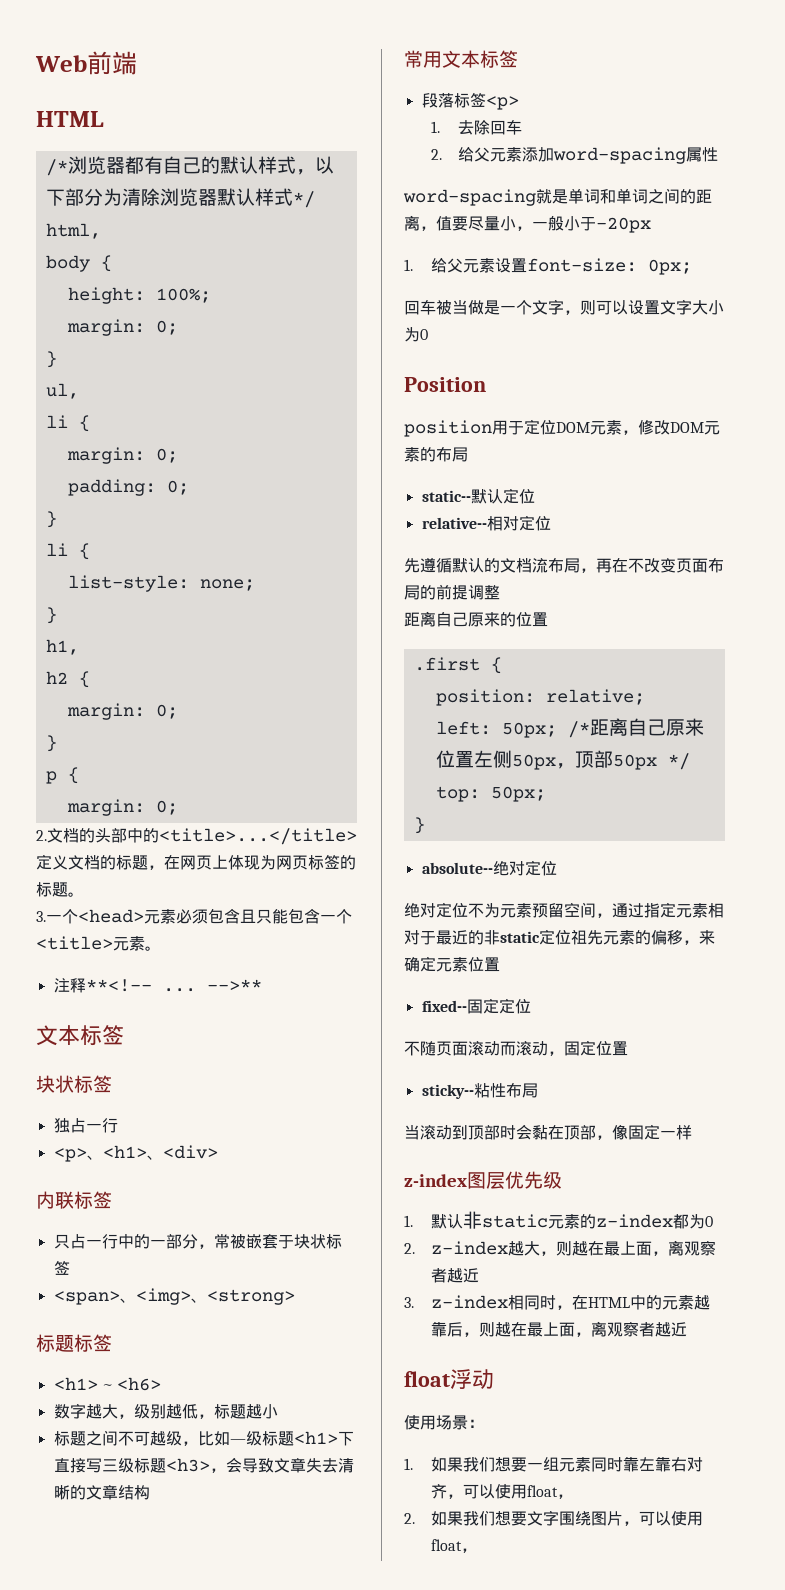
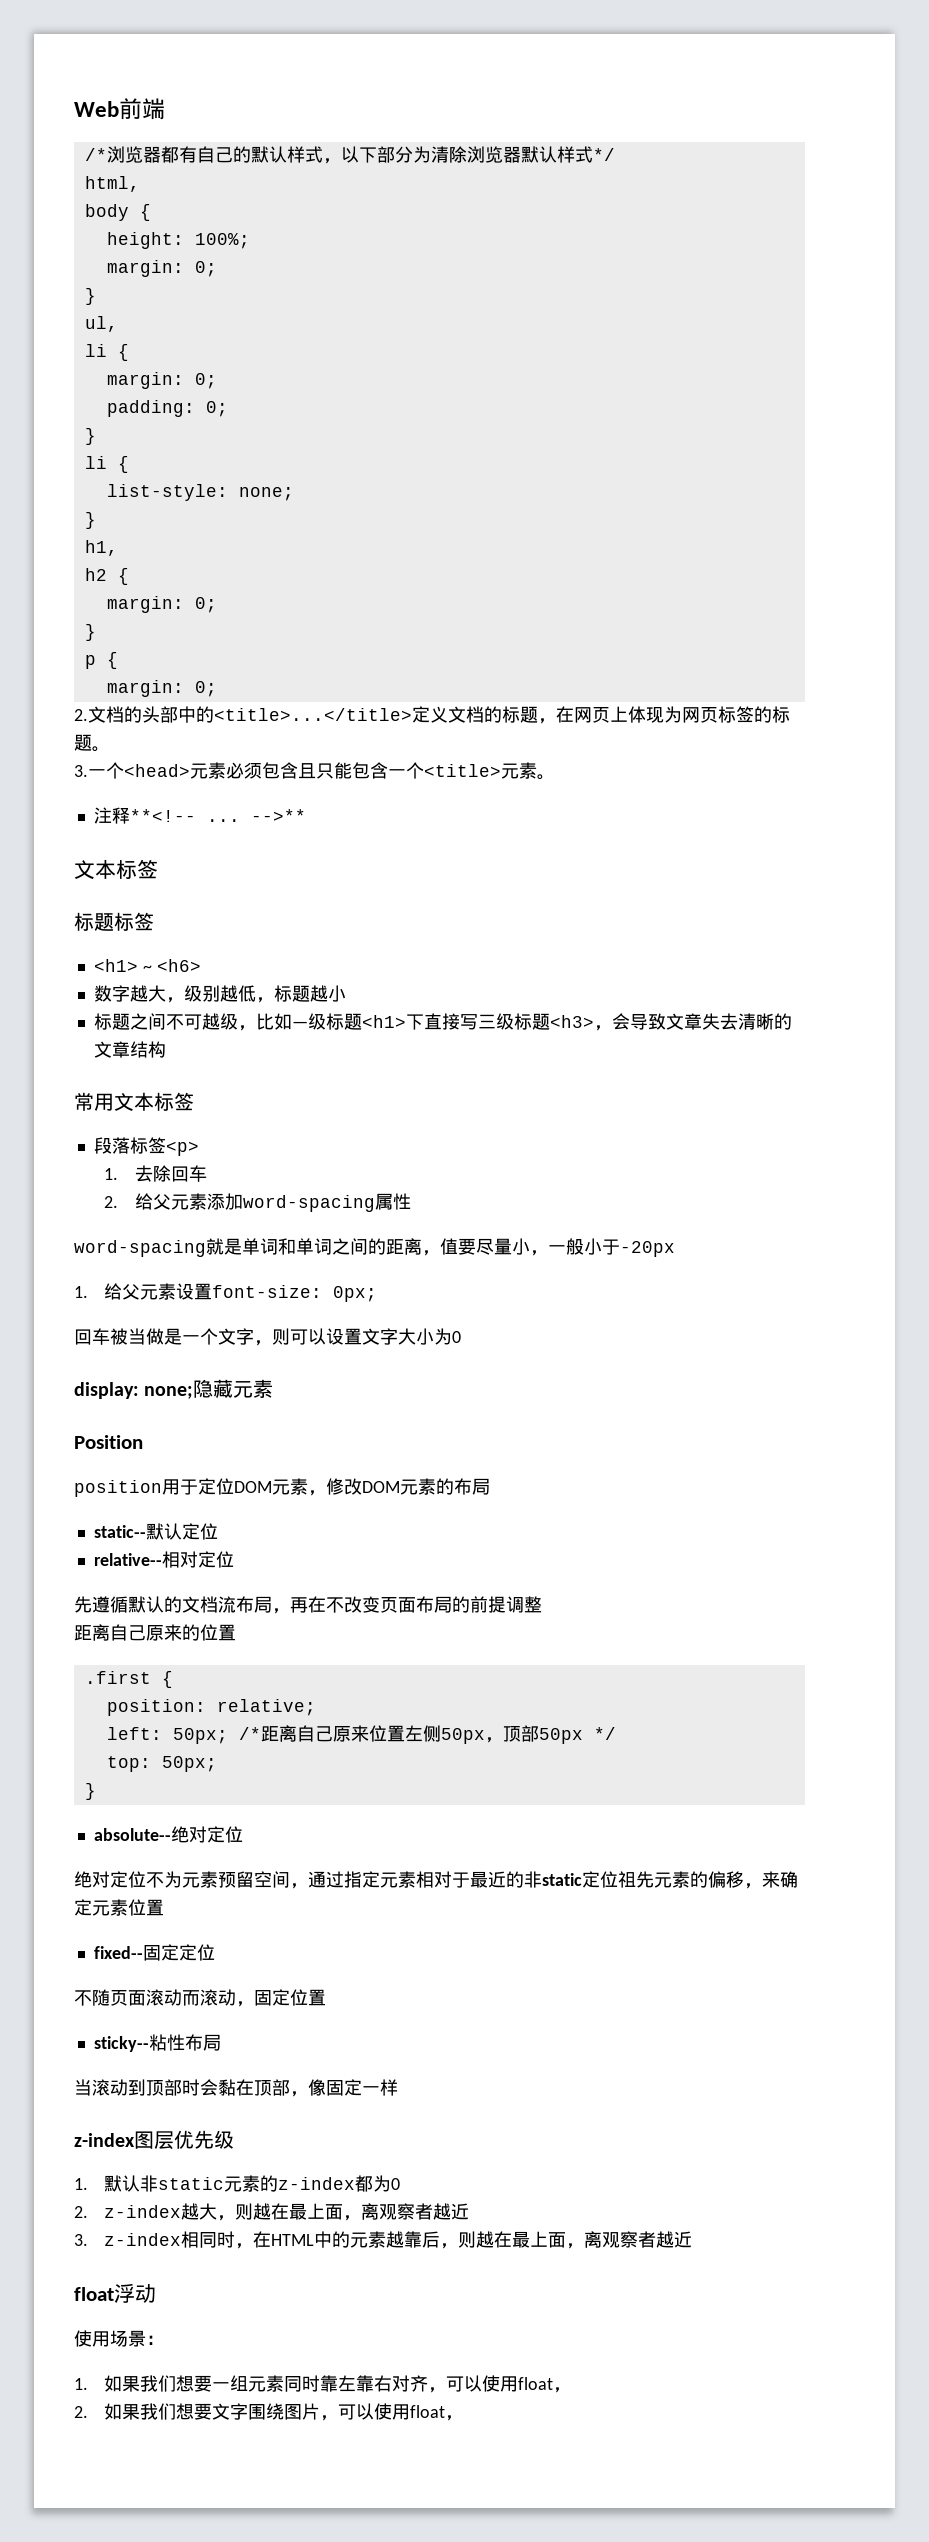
  Web前端
- HTML
  -->**
  文本标签
- 块状标签
- 独占一行
- <p>、<h1>、<div>
- 内联标签
- 只占一行中的一部分，常被嵌套于块状标签
- <span>、<img>、<strong>
+ display: none;隐藏元素

